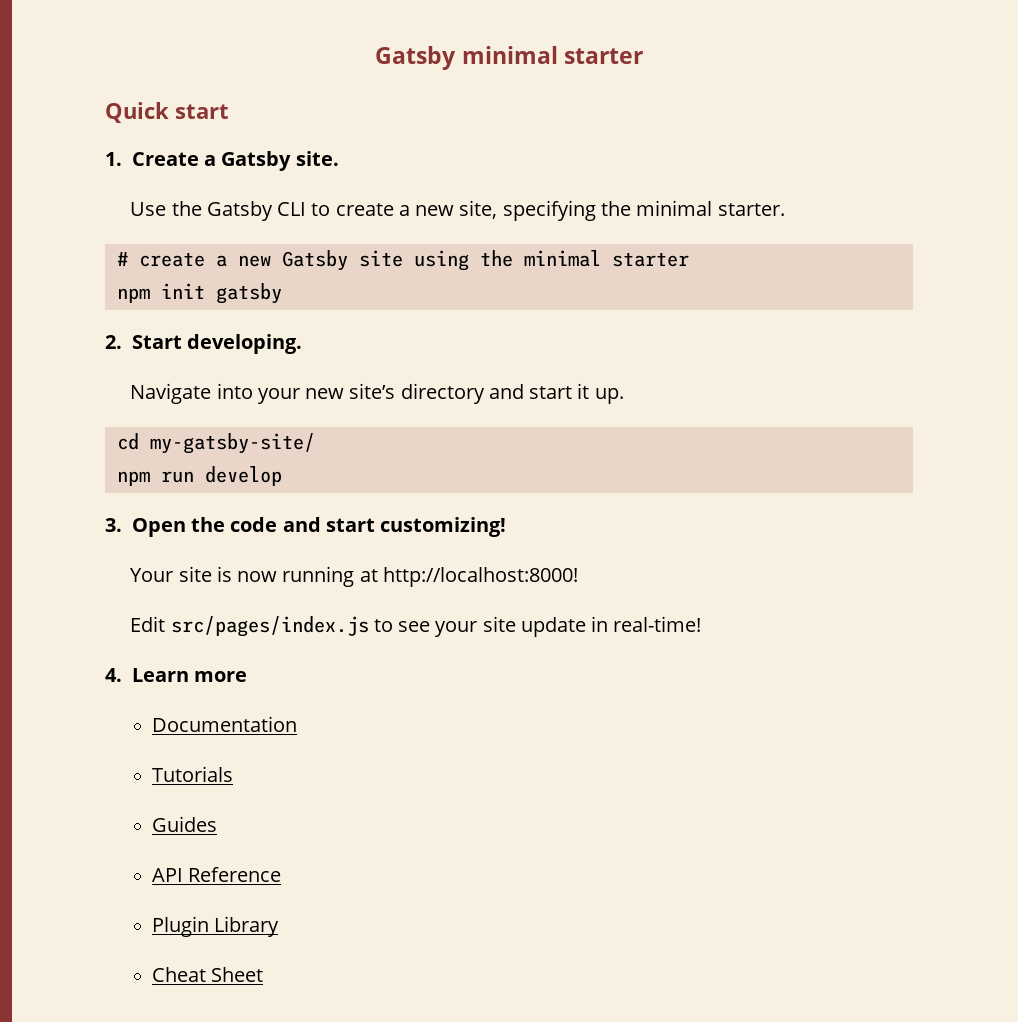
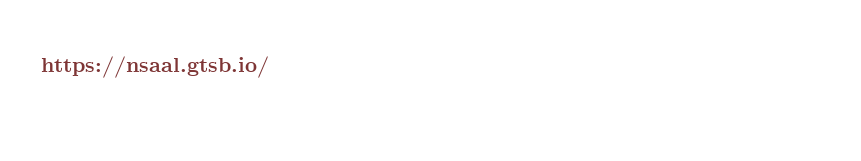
- Gatsby minimal starter
- Quick start
- 1. Create a Gatsby site.
- Use the Gatsby CLI to create a new site, specifying the minimal starter.
- # create a new Gatsby site using the minimal starter
- npm init gatsby
- 2. Start developing.
- Navigate into your new site’s directory and start it up.
- cd my-gatsby-site/
- npm run develop
- 3. Open the code and start customizing!
- Your site is now running at http://localhost:8000!
- Edit src/pages/index.js to see your site update in real-time!
- 4. Learn more
- Documentation
- Tutorials
- Guides
- API Reference
- Plugin Library
- Cheat Sheet
+ https://nsaal.gtsb.io/

